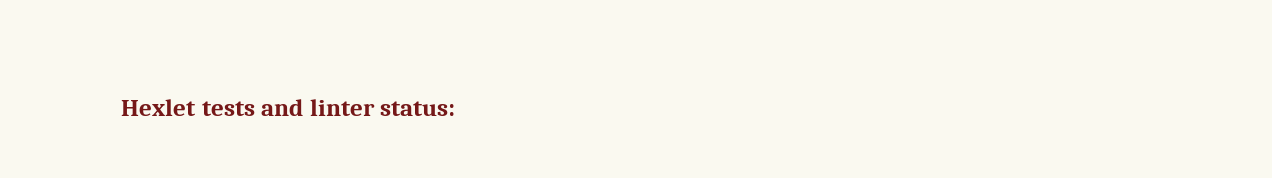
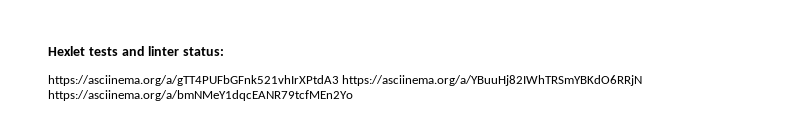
+ https://asciinema.org/a/gTT4PUFbGFnk521vhIrXPtdA3 https://asciinema.org/a/YBuuHj82IWhTRSmYBKdO6RRjN https://asciinema.org/a/bmNMeY1dqcEANR79tcfMEn2Yo

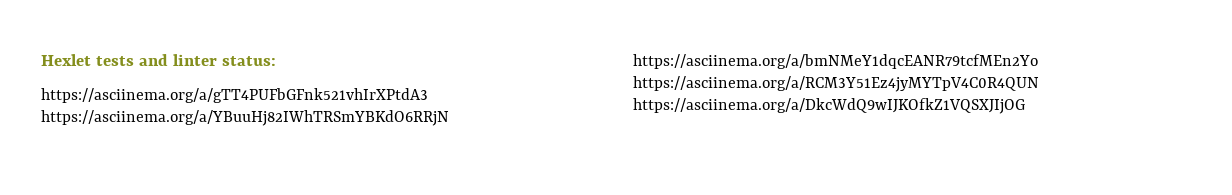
- https://asciinema.org/a/gTT4PUFbGFnk521vhIrXPtdA3 https://asciinema.org/a/YBuuHj82IWhTRSmYBKdO6RRjN https://asciinema.org/a/bmNMeY1dqcEANR79tcfMEn2Yo
+ https://asciinema.org/a/gTT4PUFbGFnk521vhIrXPtdA3 https://asciinema.org/a/YBuuHj82IWhTRSmYBKdO6RRjN https://asciinema.org/a/bmNMeY1dqcEANR79tcfMEn2Yo https://asciinema.org/a/RCM3Y51Ez4jyMYTpV4C0R4QUN https://asciinema.org/a/DkcWdQ9wIJKOfkZ1VQSXJIjOG

